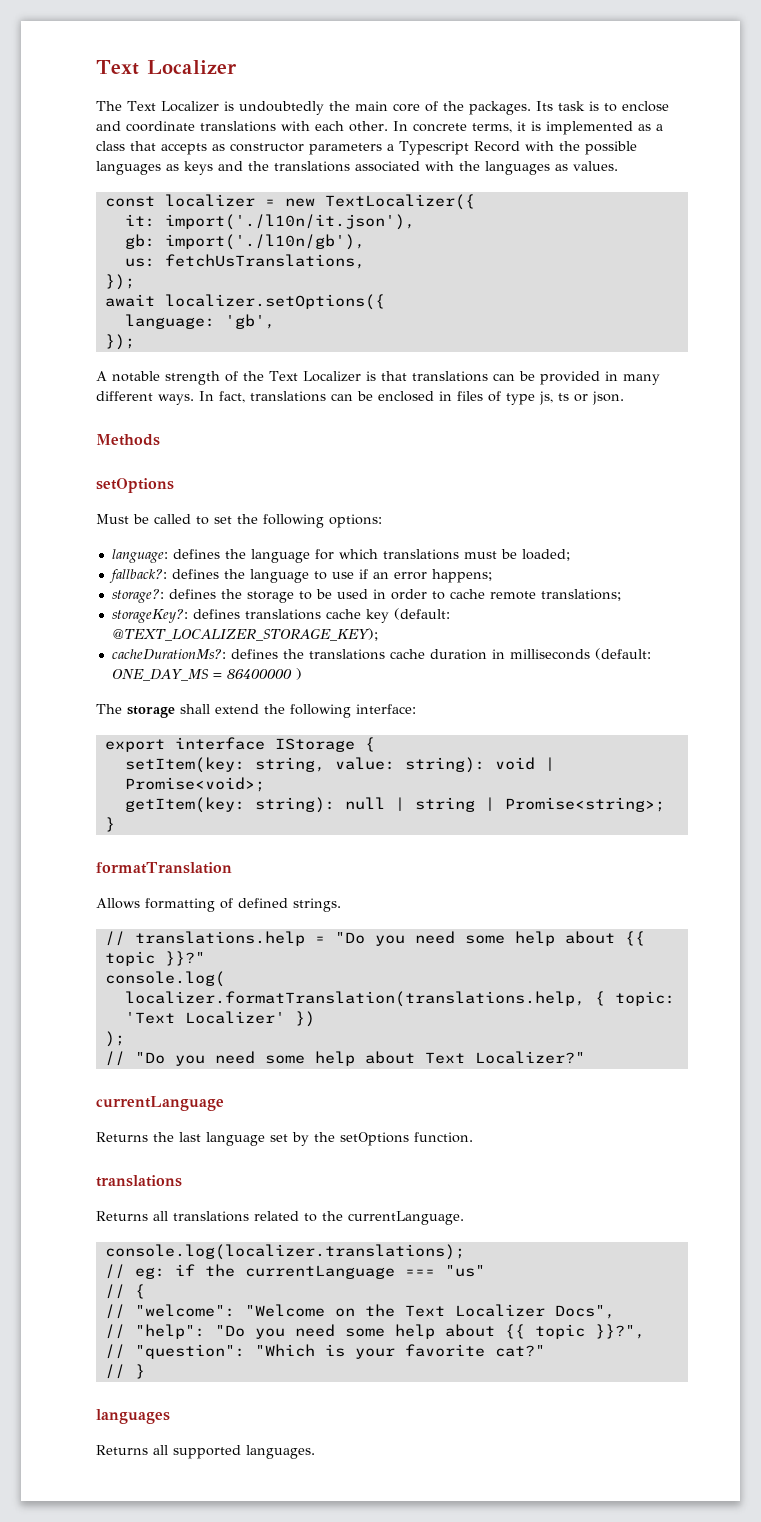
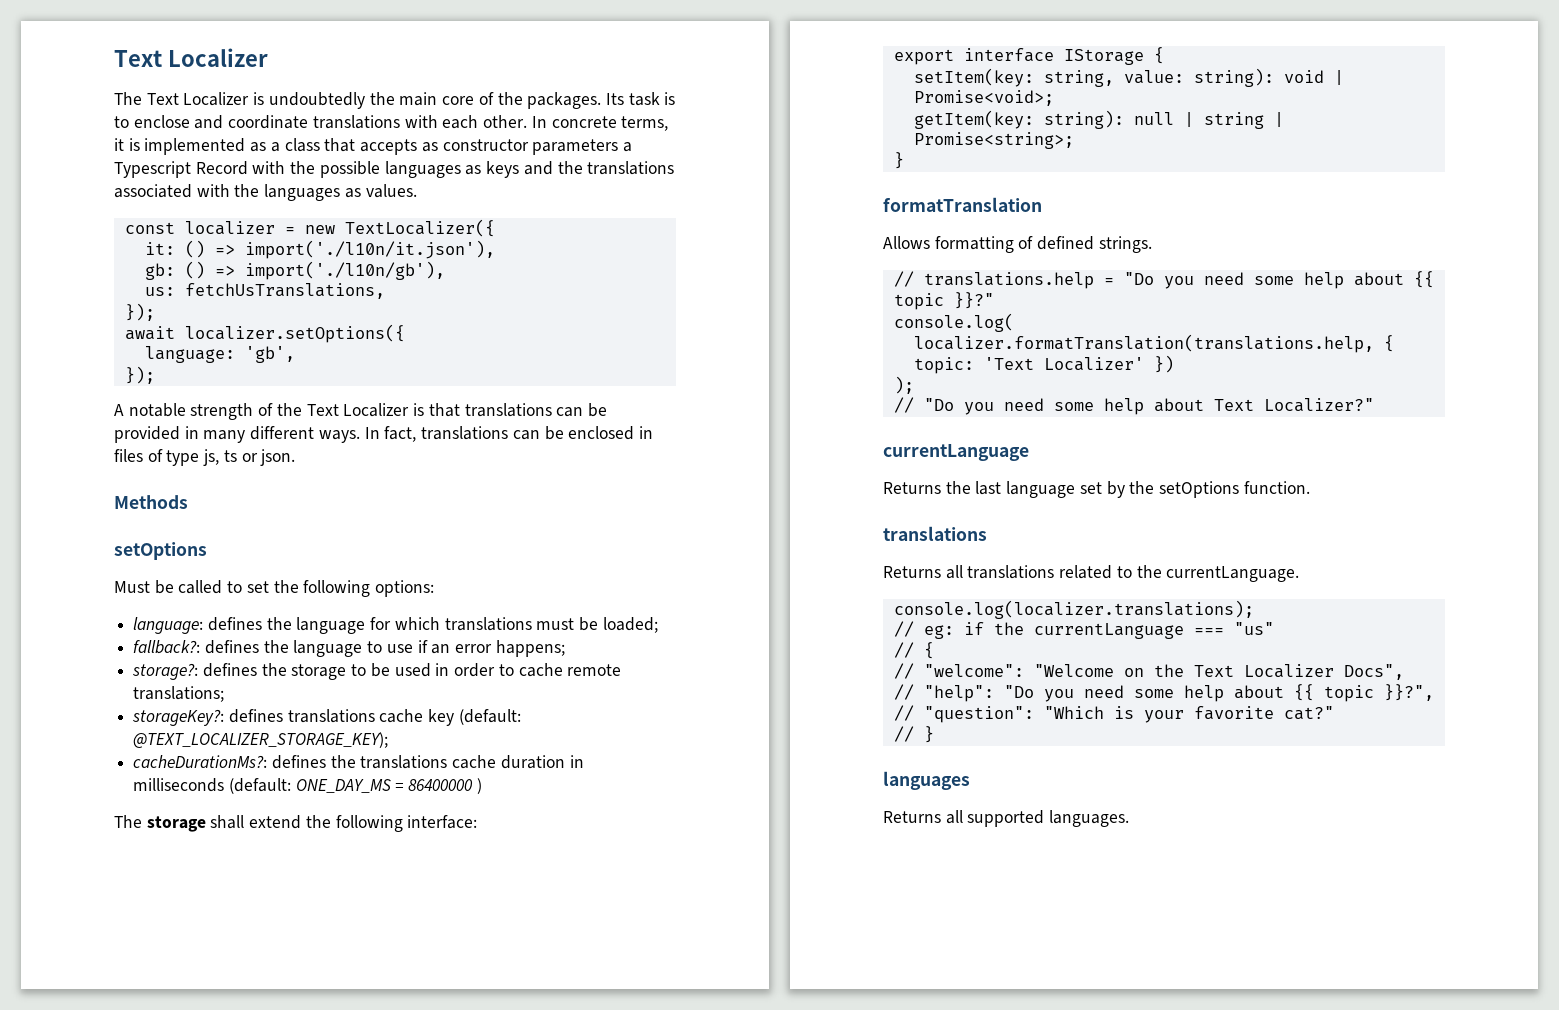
- it: import('./l10n/it.json'),
+ it: () => import('./l10n/it.json'),
- gb: import('./l10n/gb'),
+ gb: () => import('./l10n/gb'),

